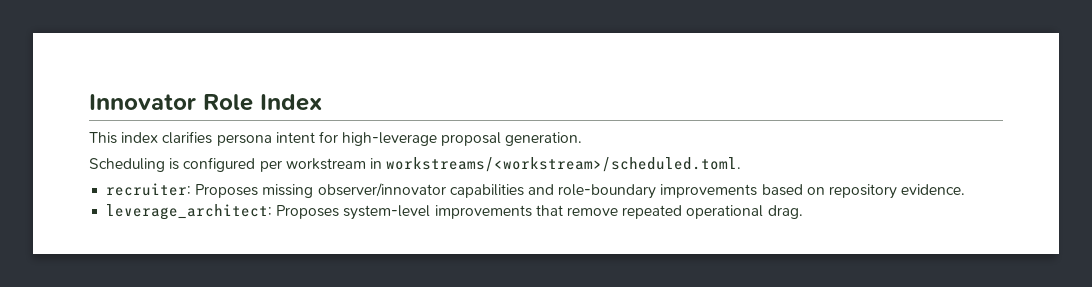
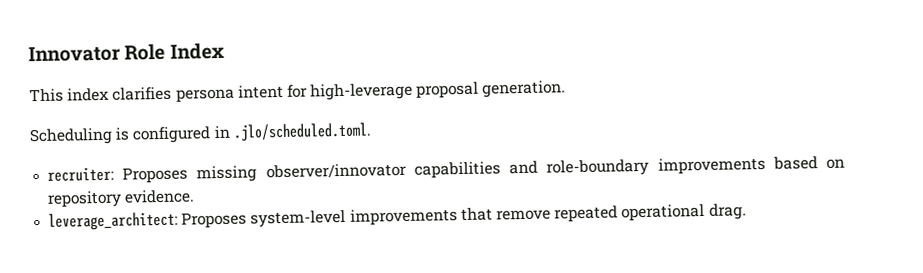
- Scheduling is configured per workstream in workstreams/<workstream>/scheduled.toml.
+ Scheduling is configured in .jlo/scheduled.toml.

